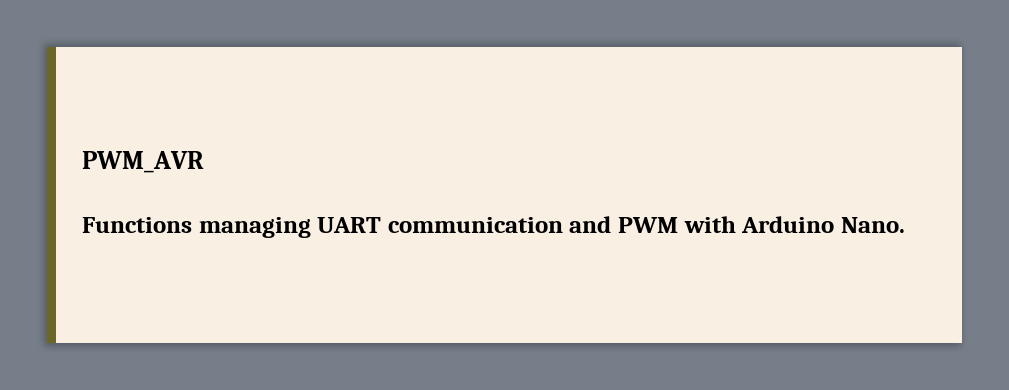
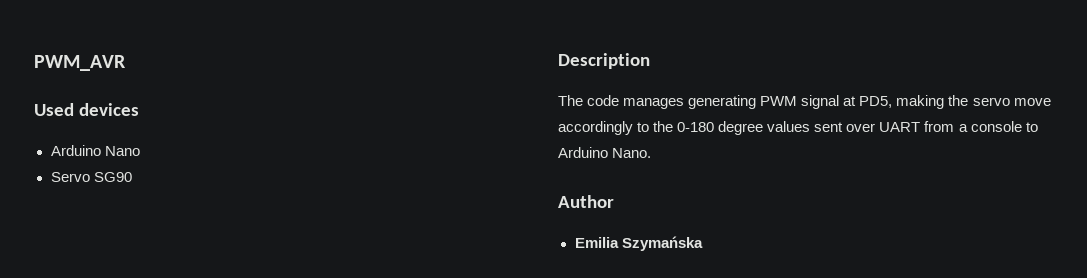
- Functions managing UART communication and PWM with Arduino Nano.
+ Used devices
+ Arduino Nano
+ Servo SG90
+ Description
+ The code manages generating PWM signal at PD5, making the servo move accordingly to the 0-180 degree values sent over UART from a console to Arduino Nano.
+ Author
+ Emilia Szymańska

